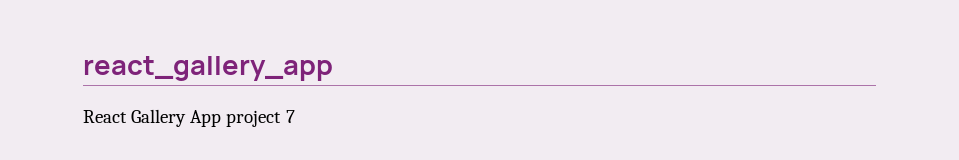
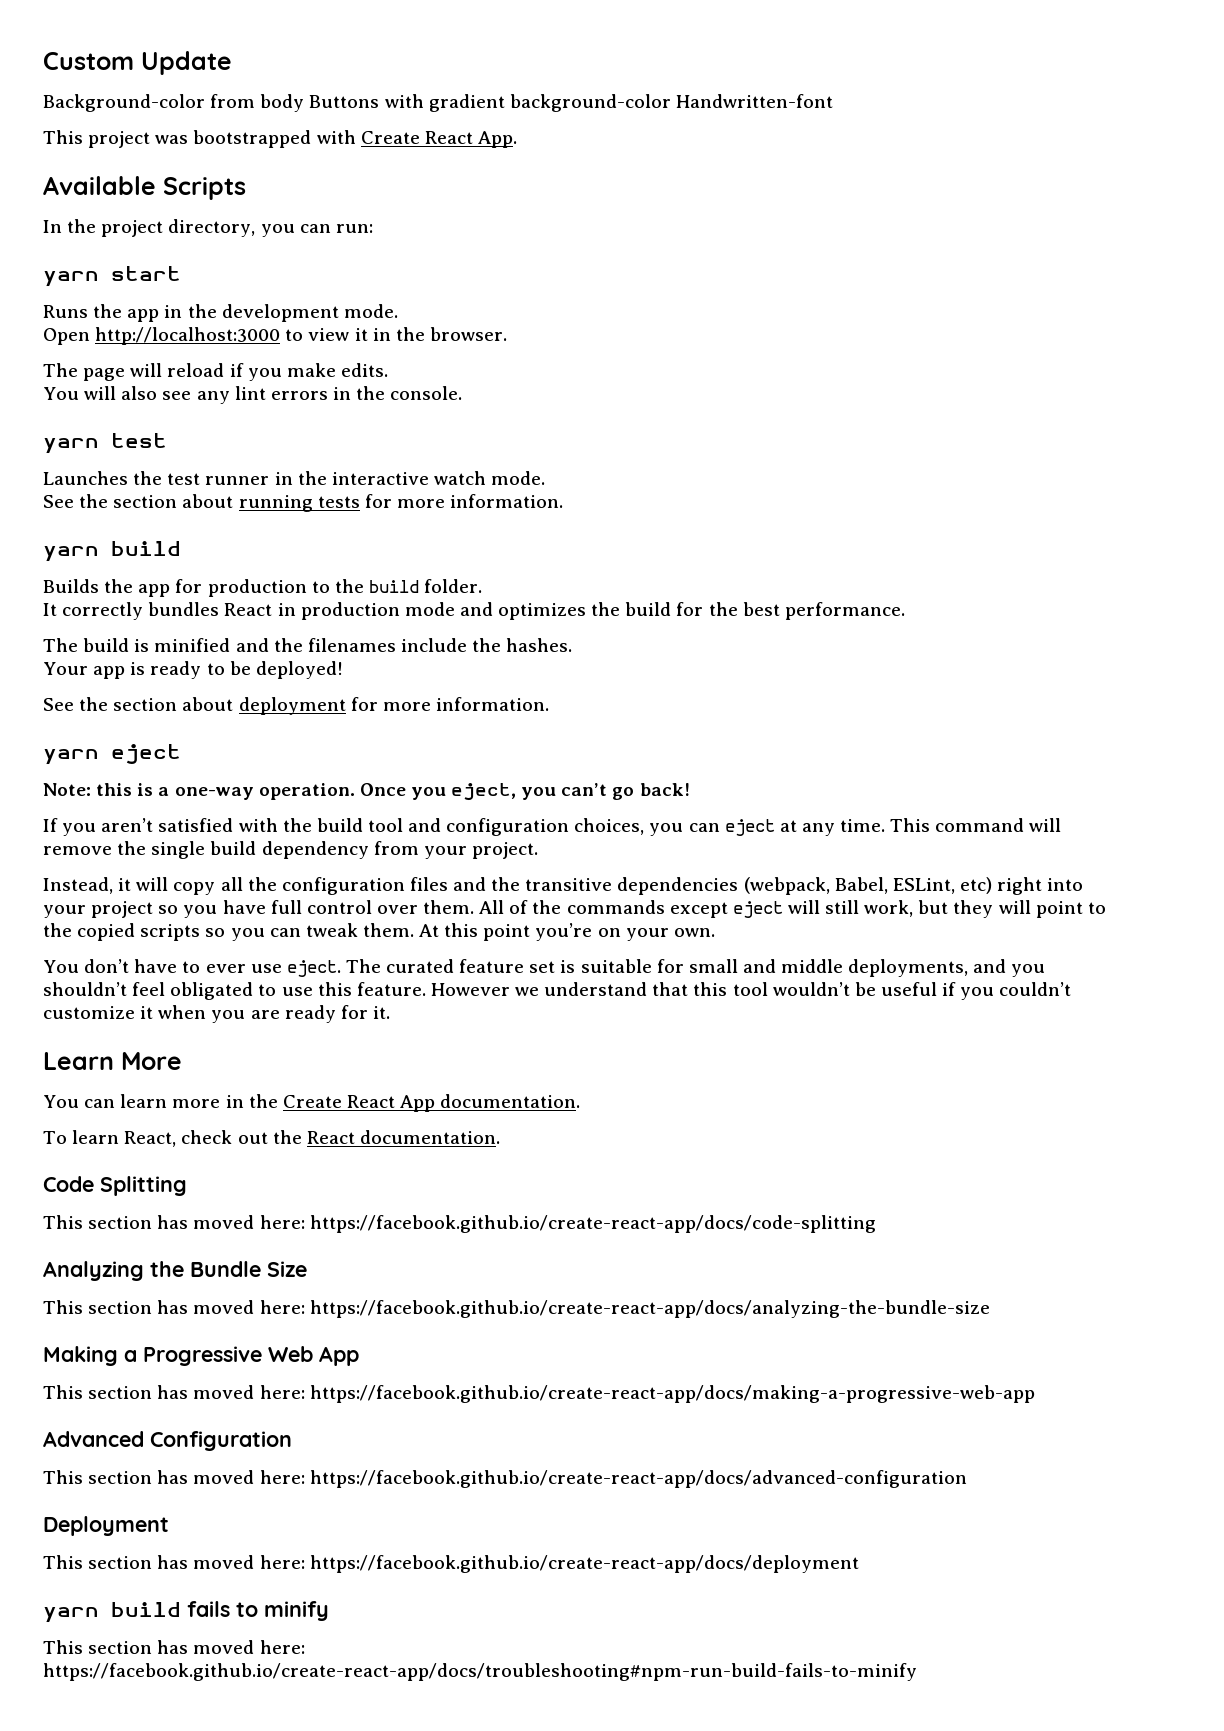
- react_gallery_app
- React Gallery App project 7
+ Custom Update
+ Background-color from body Buttons with gradient background-color Handwritten-font
+ This project was bootstrapped with Create React App.
+ Available Scripts
+ In the project directory, you can run:
+ yarn start
+ Runs the app in the development mode.
+ Open http://localhost:3000 to view it in the browser.
+ The page will reload if you make edits.
+ You will also see any lint errors in the console.
+ yarn test
+ Launches the test runner in the interactive watch mode.
+ See the section about running tests for more information.
+ yarn build
+ Builds the app for production to the build folder.
+ It correctly bundles React in production mode and optimizes the build for the best performance.
+ The build is minified and the filenames include the hashes.
+ Your app is ready to be deployed!
+ See the section about deployment for more information.
+ yarn eject
+ Note: this is a one-way operation. Once you eject, you can’t go back!
+ If you aren’t satisfied with the build tool and configuration choices, you can eject at any time. This command will remove the single build dependency from your project.
+ Instead, it will copy all the configuration files and the transitive dependencies (webpack, Babel, ESLint, etc) right into your project so you have full control over them. All of the commands except eject will still work, but they will point to the copied scripts so you can tweak them. At this point you’re on your own.
+ You don’t have to ever use eject. The curated feature set is suitable for small and middle deployments, and you shouldn’t feel obligated to use this feature. However we understand that this tool wouldn’t be useful if you couldn’t customize it when you are ready for it.
+ Learn More
+ You can learn more in the Create React App documentation.
+ To learn React, check out the React documentation.
+ Code Splitting
+ This section has moved here: https://facebook.github.io/create-react-app/docs/code-splitting
+ Analyzing the Bundle Size
+ This section has moved here: https://facebook.github.io/create-react-app/docs/analyzing-the-bundle-size
+ Making a Progressive Web App
+ This section has moved here: https://facebook.github.io/create-react-app/docs/making-a-progressive-web-app
+ Advanced Configuration
+ This section has moved here: https://facebook.github.io/create-react-app/docs/advanced-configuration
+ Deployment
+ This section has moved here: https://facebook.github.io/create-react-app/docs/deployment
+ yarn build fails to minify
+ This section has moved here: https://facebook.github.io/create-react-app/docs/troubleshooting#npm-run-build-fails-to-minify

